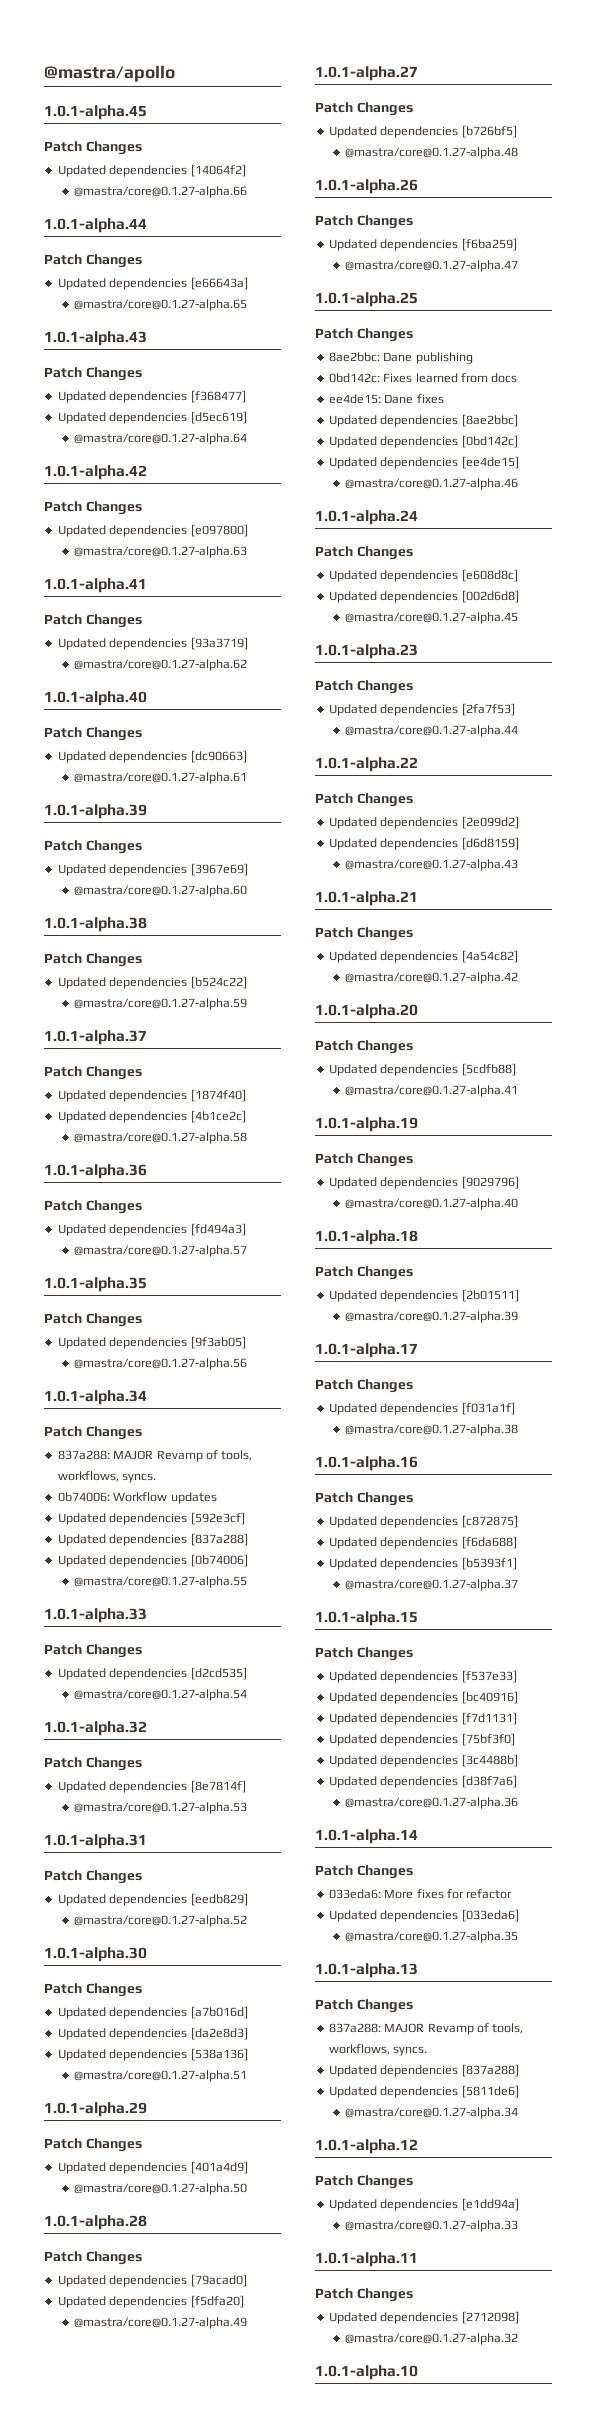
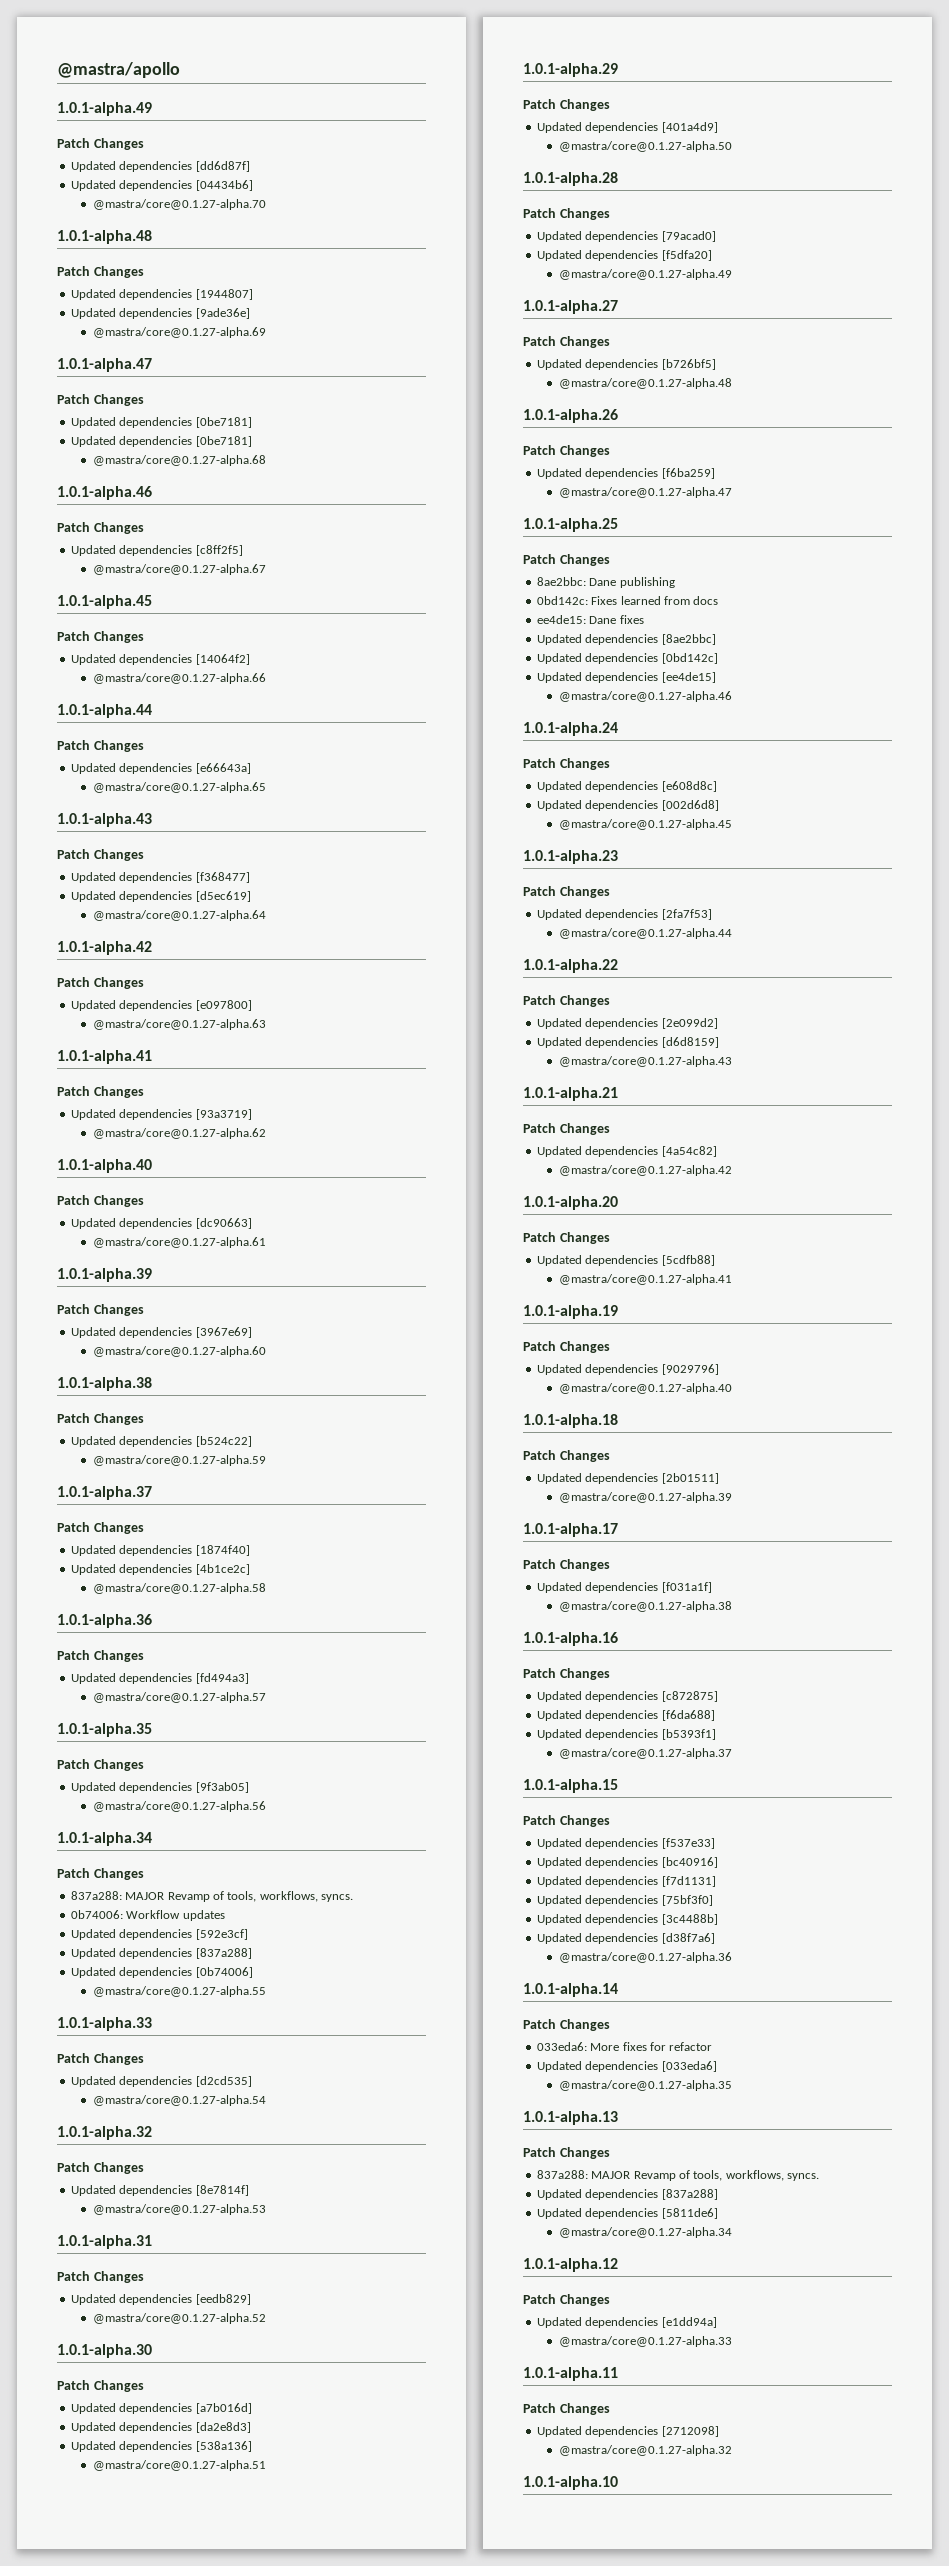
+ 1.0.1-alpha.49
+ Patch Changes
+ Updated dependencies [dd6d87f]
+ Updated dependencies [04434b6]
+ @mastra/core@0.1.27-alpha.70
+ 1.0.1-alpha.48
+ Patch Changes
+ Updated dependencies [1944807]
+ Updated dependencies [9ade36e]
+ @mastra/core@0.1.27-alpha.69
+ 1.0.1-alpha.47
+ Patch Changes
+ Updated dependencies [0be7181]
+ Updated dependencies [0be7181]
+ @mastra/core@0.1.27-alpha.68
+ 1.0.1-alpha.46
+ Patch Changes
+ Updated dependencies [c8ff2f5]
+ @mastra/core@0.1.27-alpha.67

